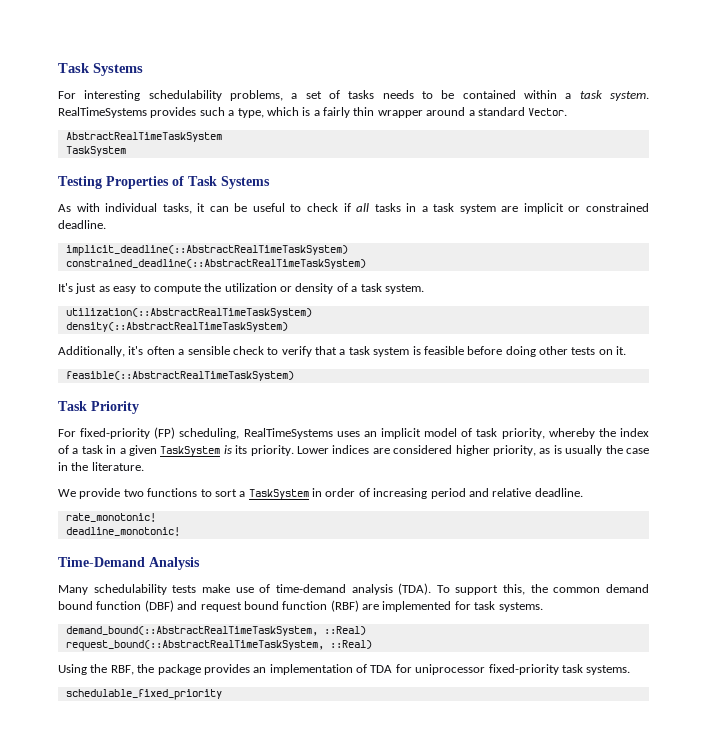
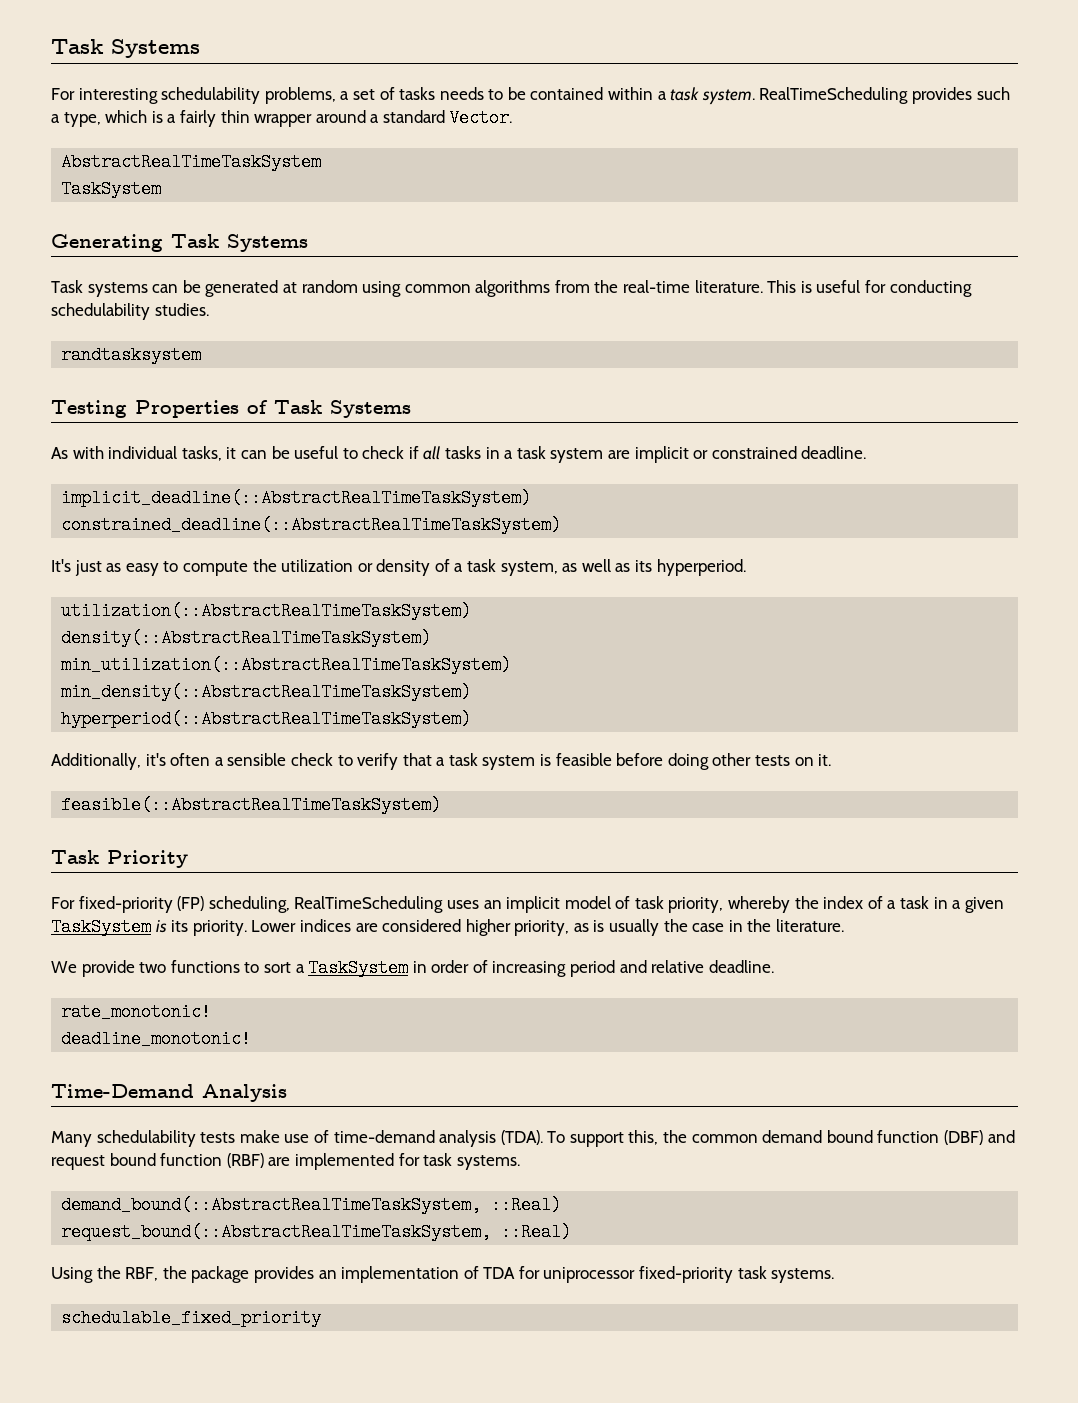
- RealTimeSystems provides such a type, which is a fairly thin wrapper around a standard Vector.
+ RealTimeScheduling provides such a type, which is a fairly thin wrapper around a standard Vector.
+ Generating Task Systems
+ Task systems can be generated at random using common algorithms from the real-time literature. This is useful for conducting schedulability studies.
+ randtasksystem
- It's just as easy to compute the utilization or density of a task system.
+ It's just as easy to compute the utilization or density of a task system, as well as its hyperperiod.
+ min_utilization(::AbstractRealTimeTaskSystem)
+ min_density(::AbstractRealTimeTaskSystem)
+ hyperperiod(::AbstractRealTimeTaskSystem)
- For fixed-priority (FP) scheduling, RealTimeSystems uses an implicit model of task priority, whereby the index of a task in a given TaskSystem is its priority.
+ For fixed-priority (FP) scheduling, RealTimeScheduling uses an implicit model of task priority, whereby the index of a task in a given TaskSystem is its priority.

